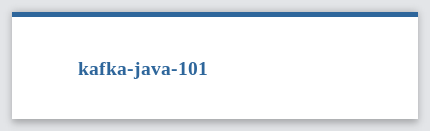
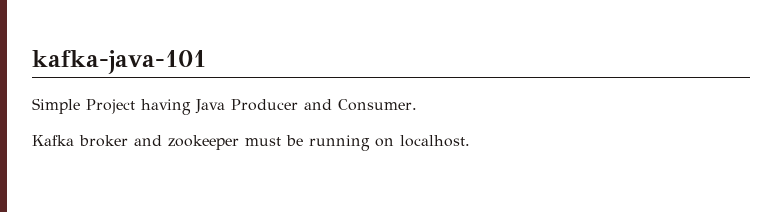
+ Simple Project having Java Producer and Consumer.
+ Kafka broker and zookeeper must be running on localhost.

